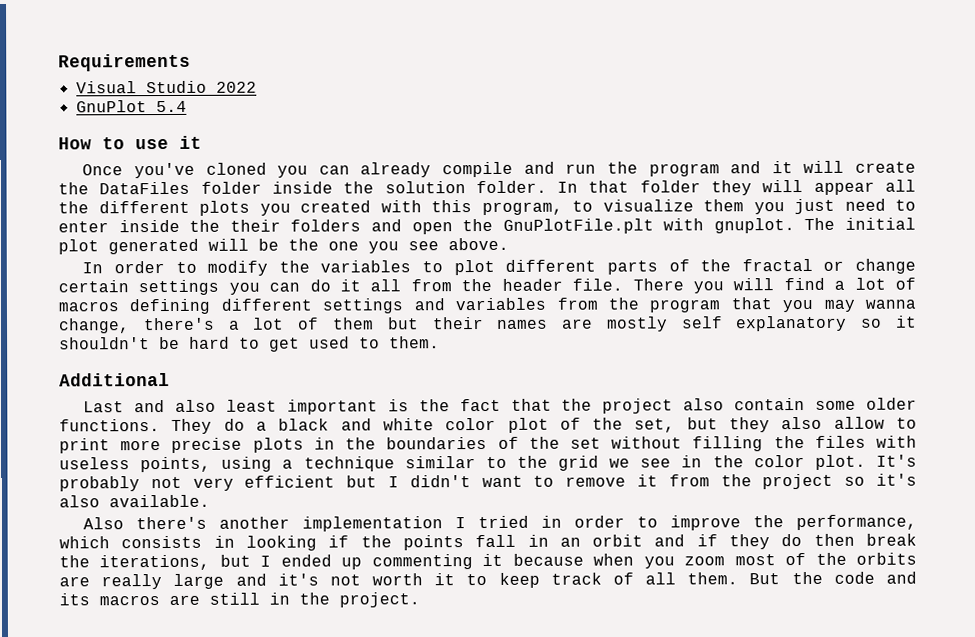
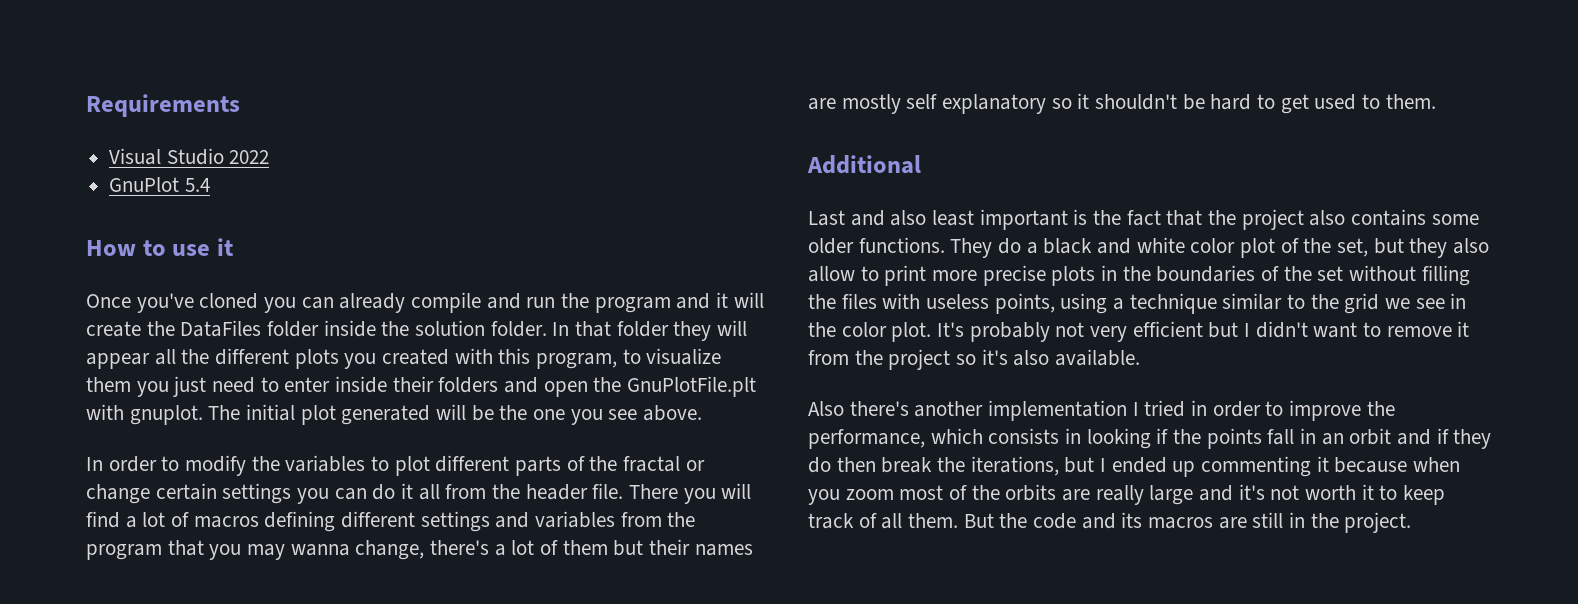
- In that folder they will appear all the different plots you created with this program, to visualize them you just need to enter inside the their folders and open the GnuPlotFile.plt with gnuplot.
+ In that folder they will appear all the different plots you created with this program, to visualize them you just need to enter inside their folders and open the GnuPlotFile.plt with gnuplot.
- Last and also least important is the fact that the project also contain some older functions.
+ Last and also least important is the fact that the project also contains some older functions.

